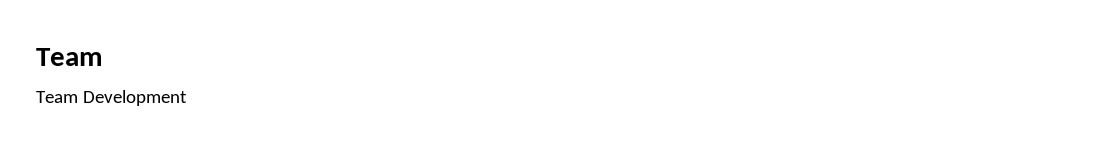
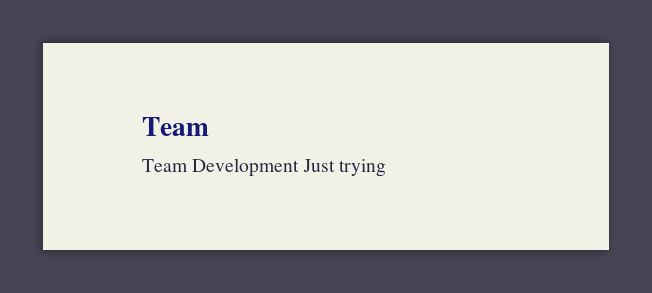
- Team Development
+ Team Development Just trying

